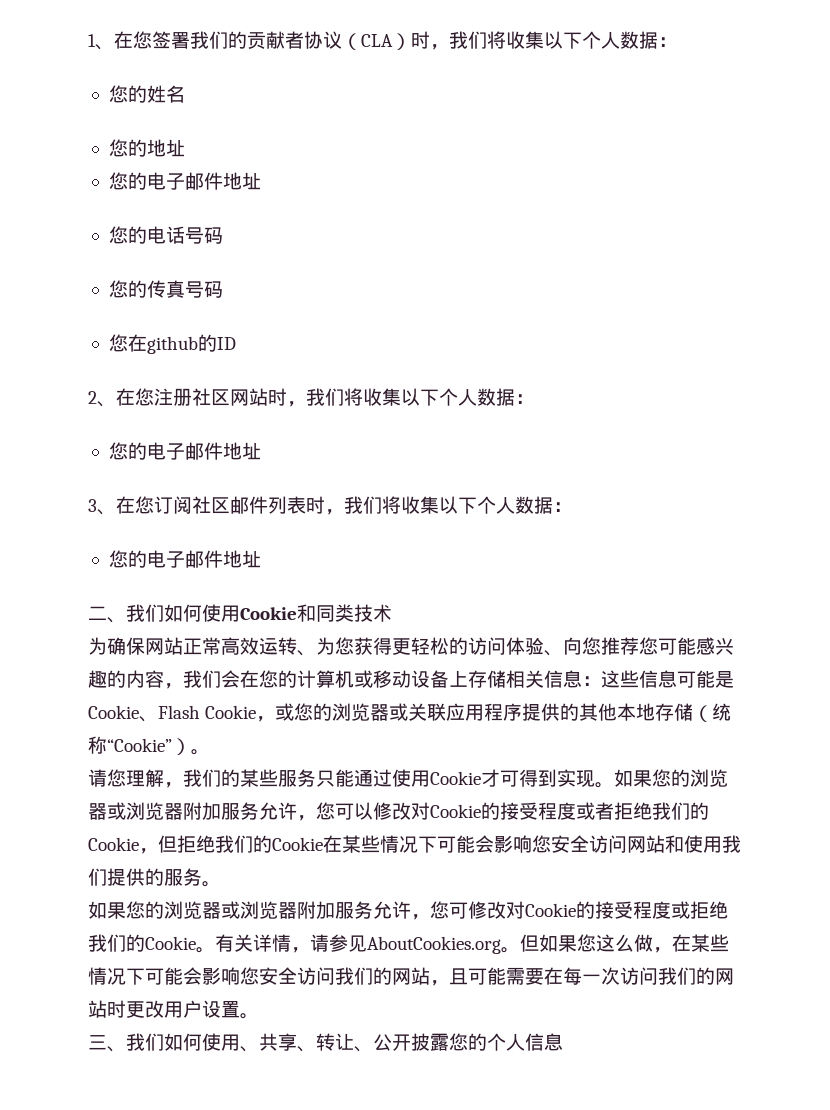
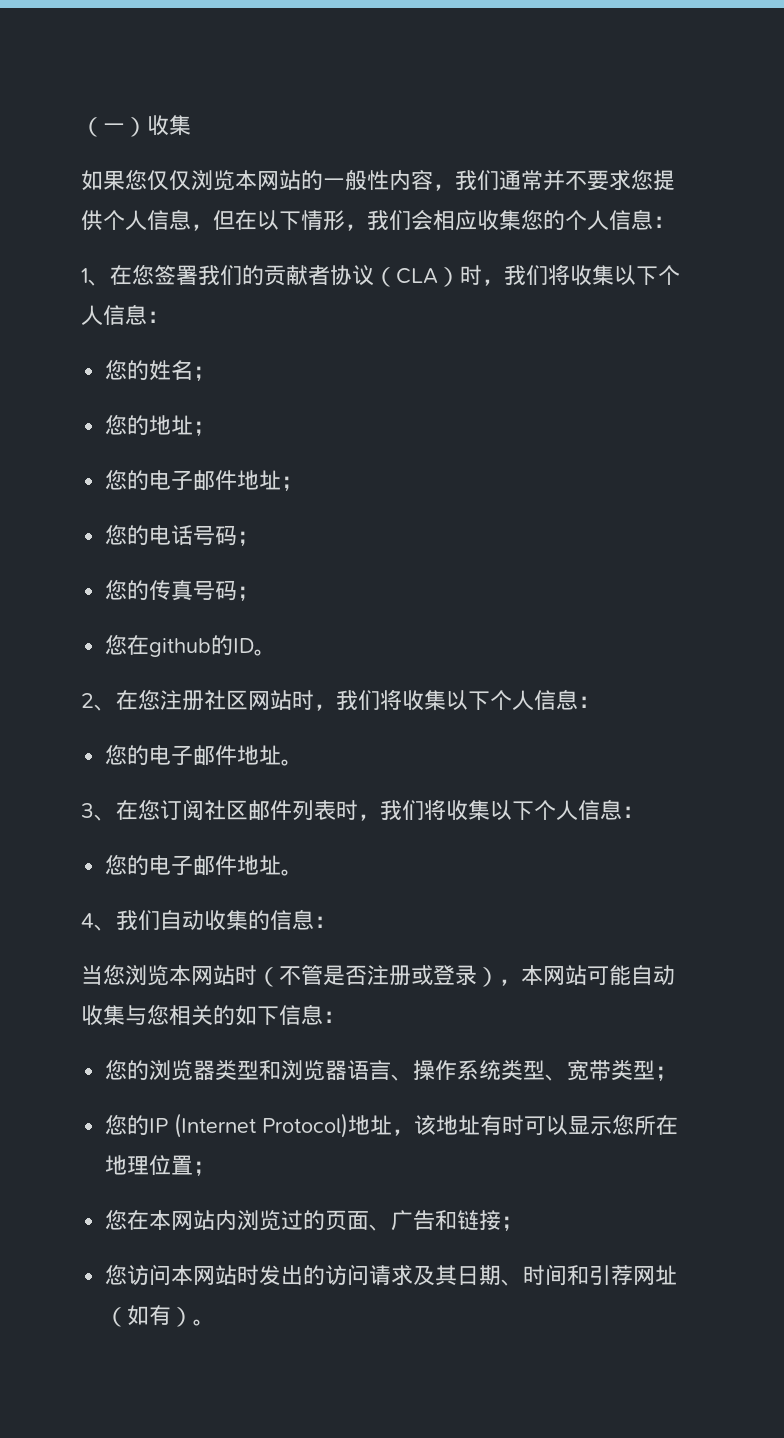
+ （一）收集
+ 如果您仅仅浏览本网站的一般性内容，我们通常并不要求您提供个人信息，但在以下情形，我们会相应收集您的个人信息：
- 1、在您签署我们的贡献者协议（CLA）时，我们将收集以下个人数据：
+ 1、在您签署我们的贡献者协议（CLA）时，我们将收集以下个人信息：
- 您的姓名
+ 您的姓名；
- 您的地址
- 您的电子邮件地址
+ 您的地址；
+ 您的电子邮件地址；
- 您的电话号码
+ 您的电话号码；
- 您的传真号码
+ 您的传真号码；
- 您在github的ID
+ 您在github的ID。
- 2、在您注册社区网站时，我们将收集以下个人数据：
- 您的电子邮件地址
+ 2、在您注册社区网站时，我们将收集以下个人信息：
+ 您的电子邮件地址。
- 3、在您订阅社区邮件列表时，我们将收集以下个人数据：
- 您的电子邮件地址
- 二、我们如何使用Cookie和同类技术
- 为确保网站正常高效运转、为您获得更轻松的访问体验、向您推荐您可能感兴趣的内容，我们会在您的计算机或移动设备上存储相关信息：这些信息可能是Cookie、Flash Cookie，或您的浏览器或关联应用程序提供的其他本地存储（统称“Cookie”）。
- 请您理解，我们的某些服务只能通过使用Cookie才可得到实现。如果您的浏览器或浏览器附加服务允许，您可以修改对Cookie的接受程度或者拒绝我们的Cookie，但拒绝我们的Cookie在某些情况下可能会影响您安全访问网站和使用我们提供的服务。
- 如果您的浏览器或浏览器附加服务允许，您可修改对Cookie的接受程度或拒绝我们的Cookie。有关详情，请参见AboutCookies.org。但如果您这么做，在某些情况下可能会影响您安全访问我们的网站，且可能需要在每一次访问我们的网站时更改用户设置。
- 三、我们如何使用、共享、转让、公开披露您的个人信息
+ 3、在您订阅社区邮件列表时，我们将收集以下个人信息：
+ 您的电子邮件地址。
+ 4、我们自动收集的信息：
+ 当您浏览本网站时（不管是否注册或登录），本网站可能自动收集与您相关的如下信息：
+ 您的浏览器类型和浏览器语言、操作系统类型、宽带类型；
+ 您的IP (Internet Protocol)地址，该地址有时可以显示您所在地理位置；
+ 您在本网站内浏览过的页面、广告和链接；
+ 您访问本网站时发出的访问请求及其日期、时间和引荐网址（如有）。

